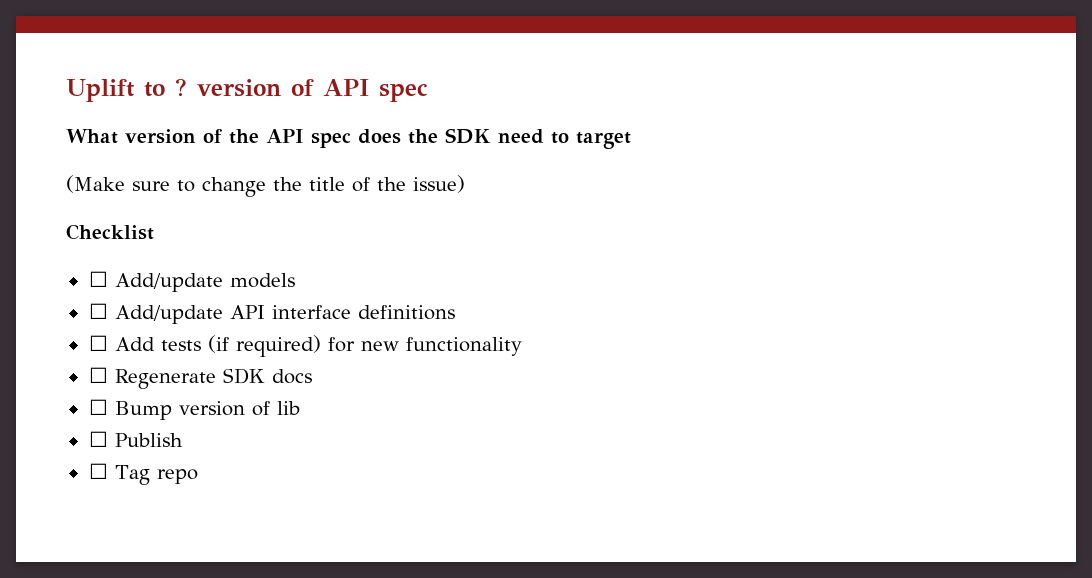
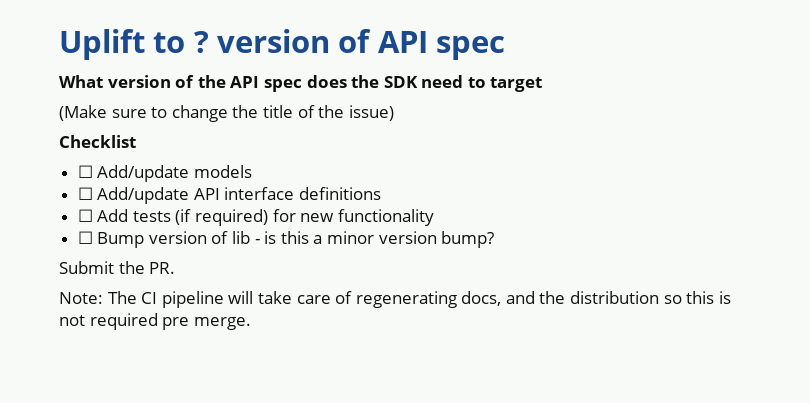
- ☐ Regenerate SDK docs
- ☐ Bump version of lib
- ☐ Publish
- ☐ Tag repo
+ ☐ Bump version of lib - is this a minor version bump?
+ Submit the PR.
+ Note: The CI pipeline will take care of regenerating docs, and the distribution so this is not required pre merge.

